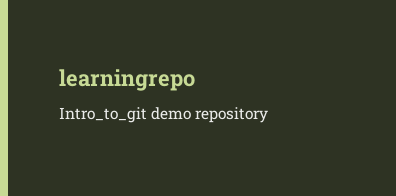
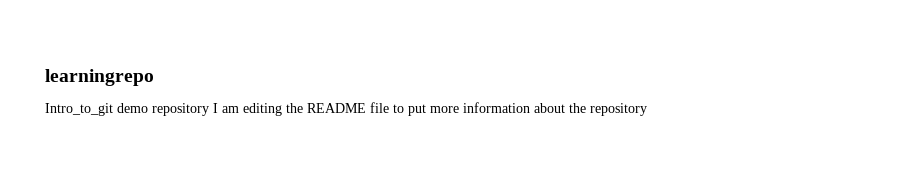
- Intro_to_git demo repository
+ Intro_to_git demo repository I am editing the README file to put more information about the repository

